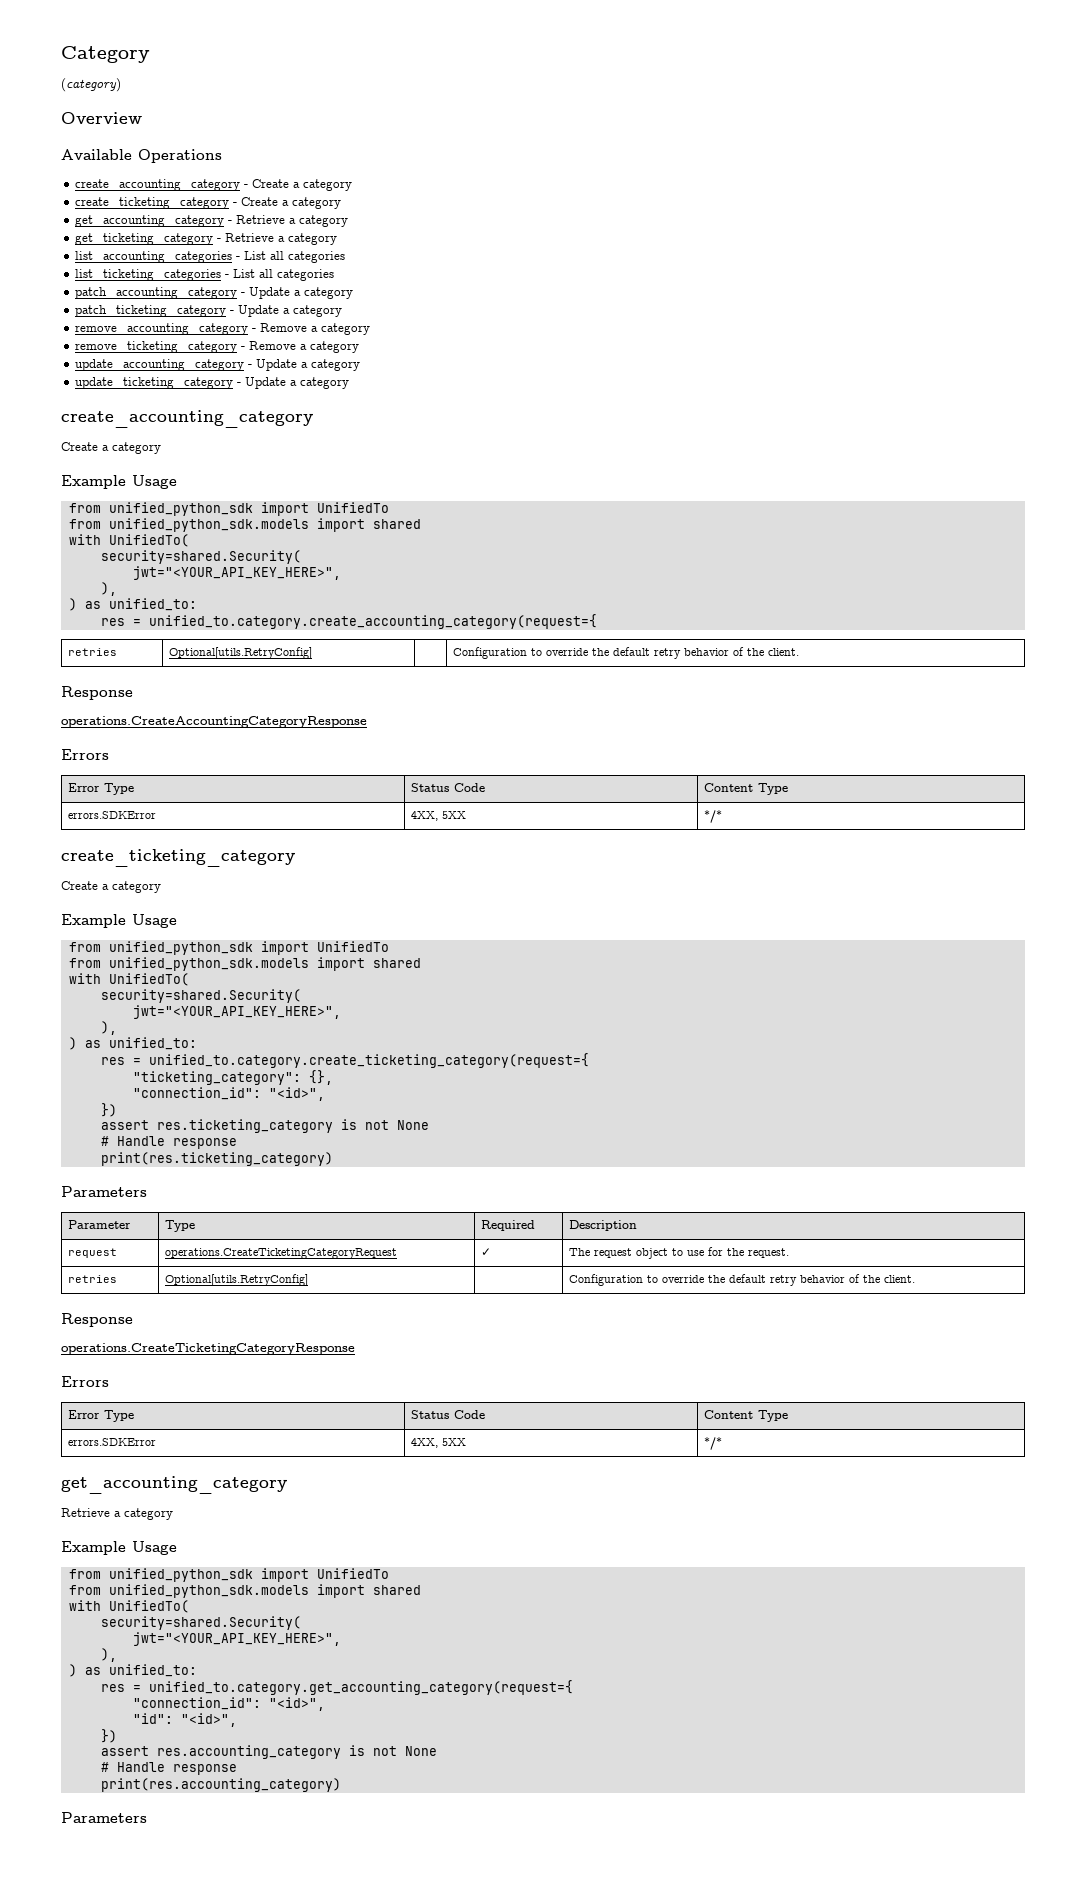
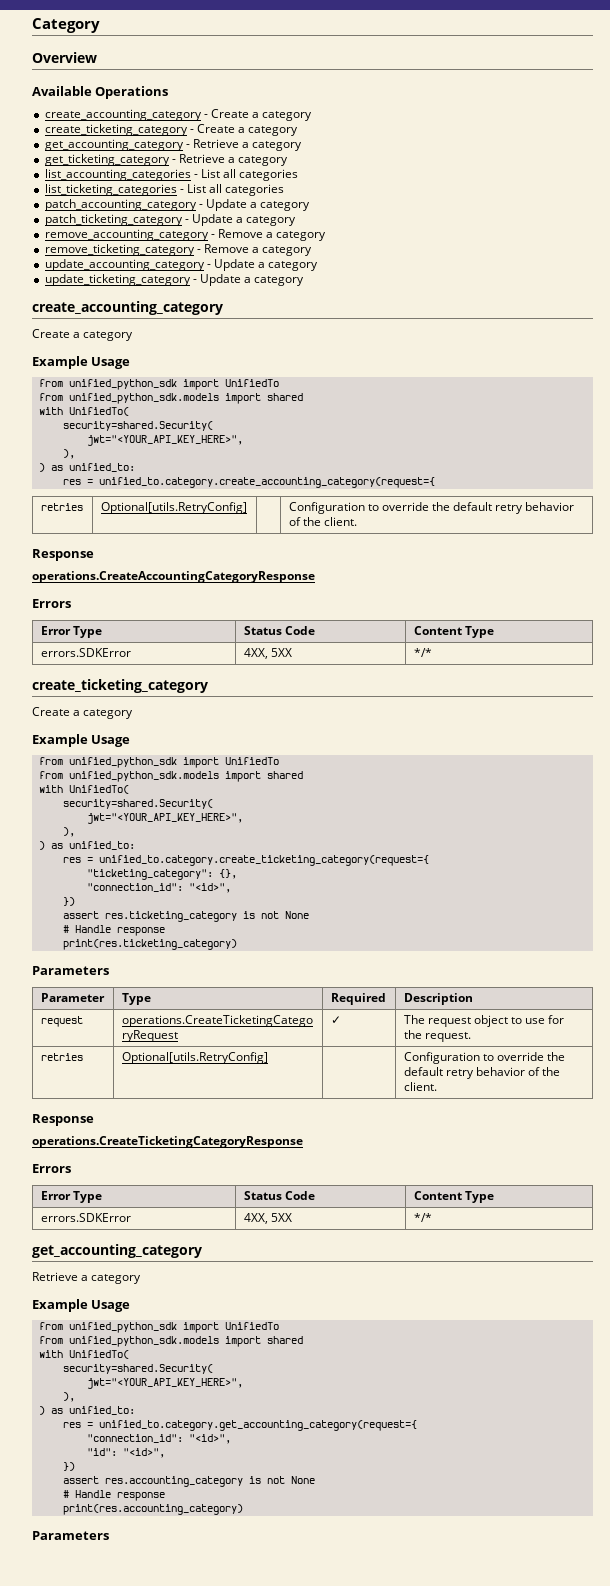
- (category)

